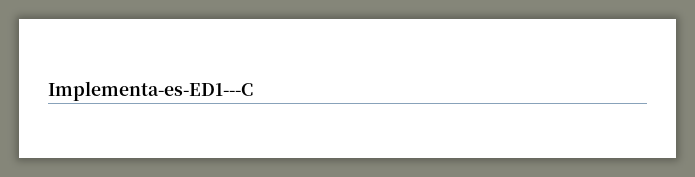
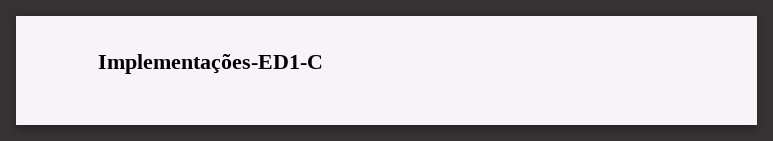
- Implementa-es-ED1---C
+ Implementações-ED1-C

